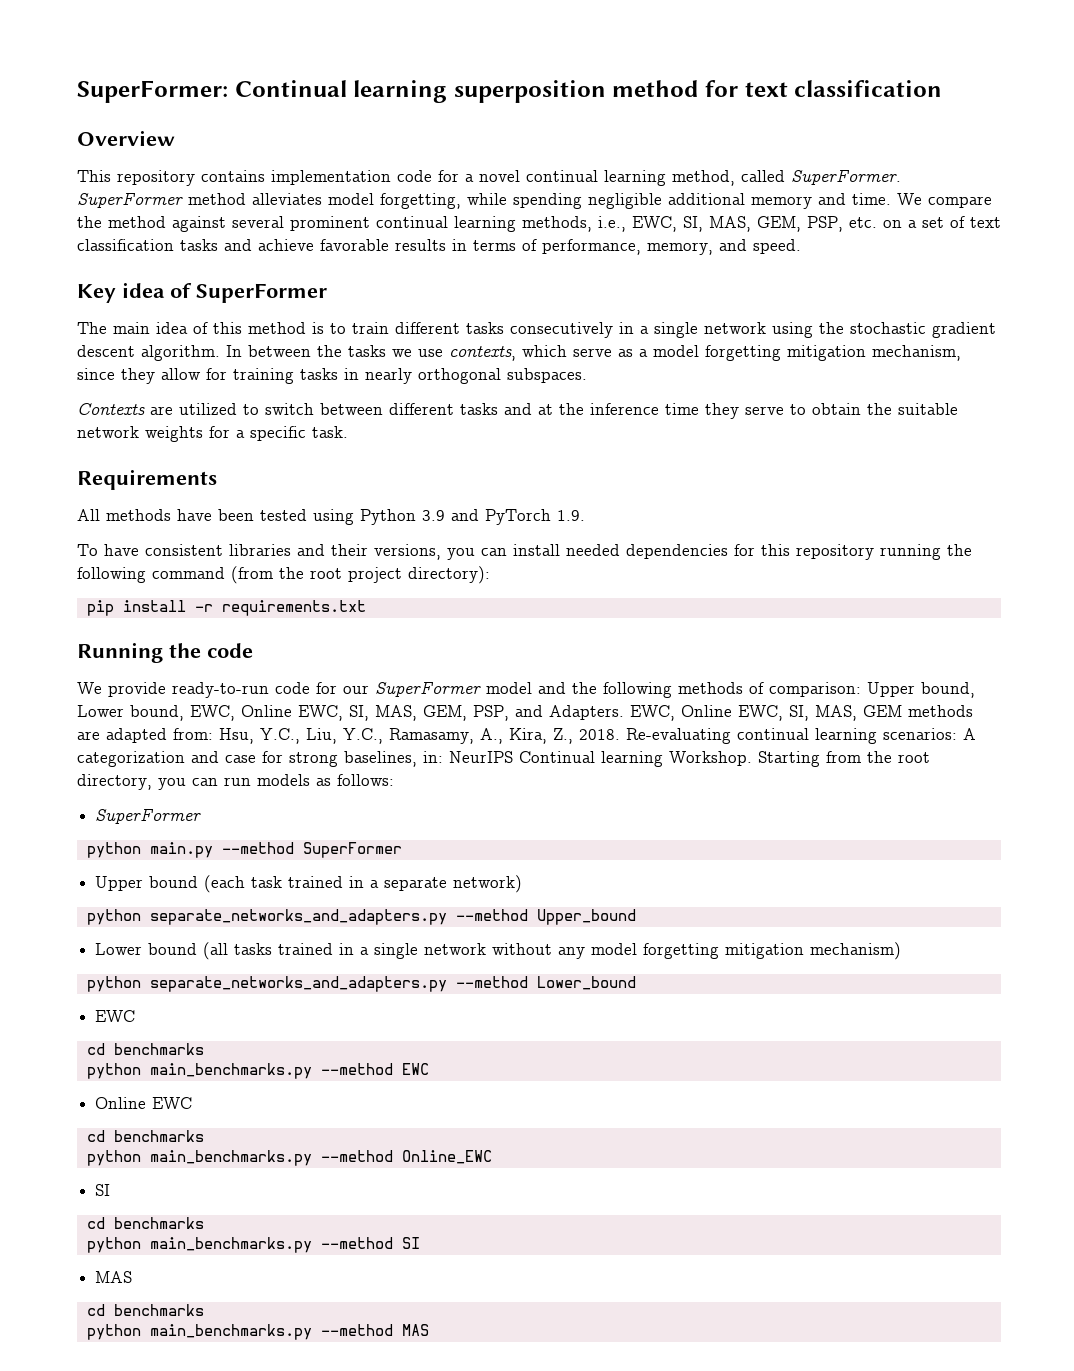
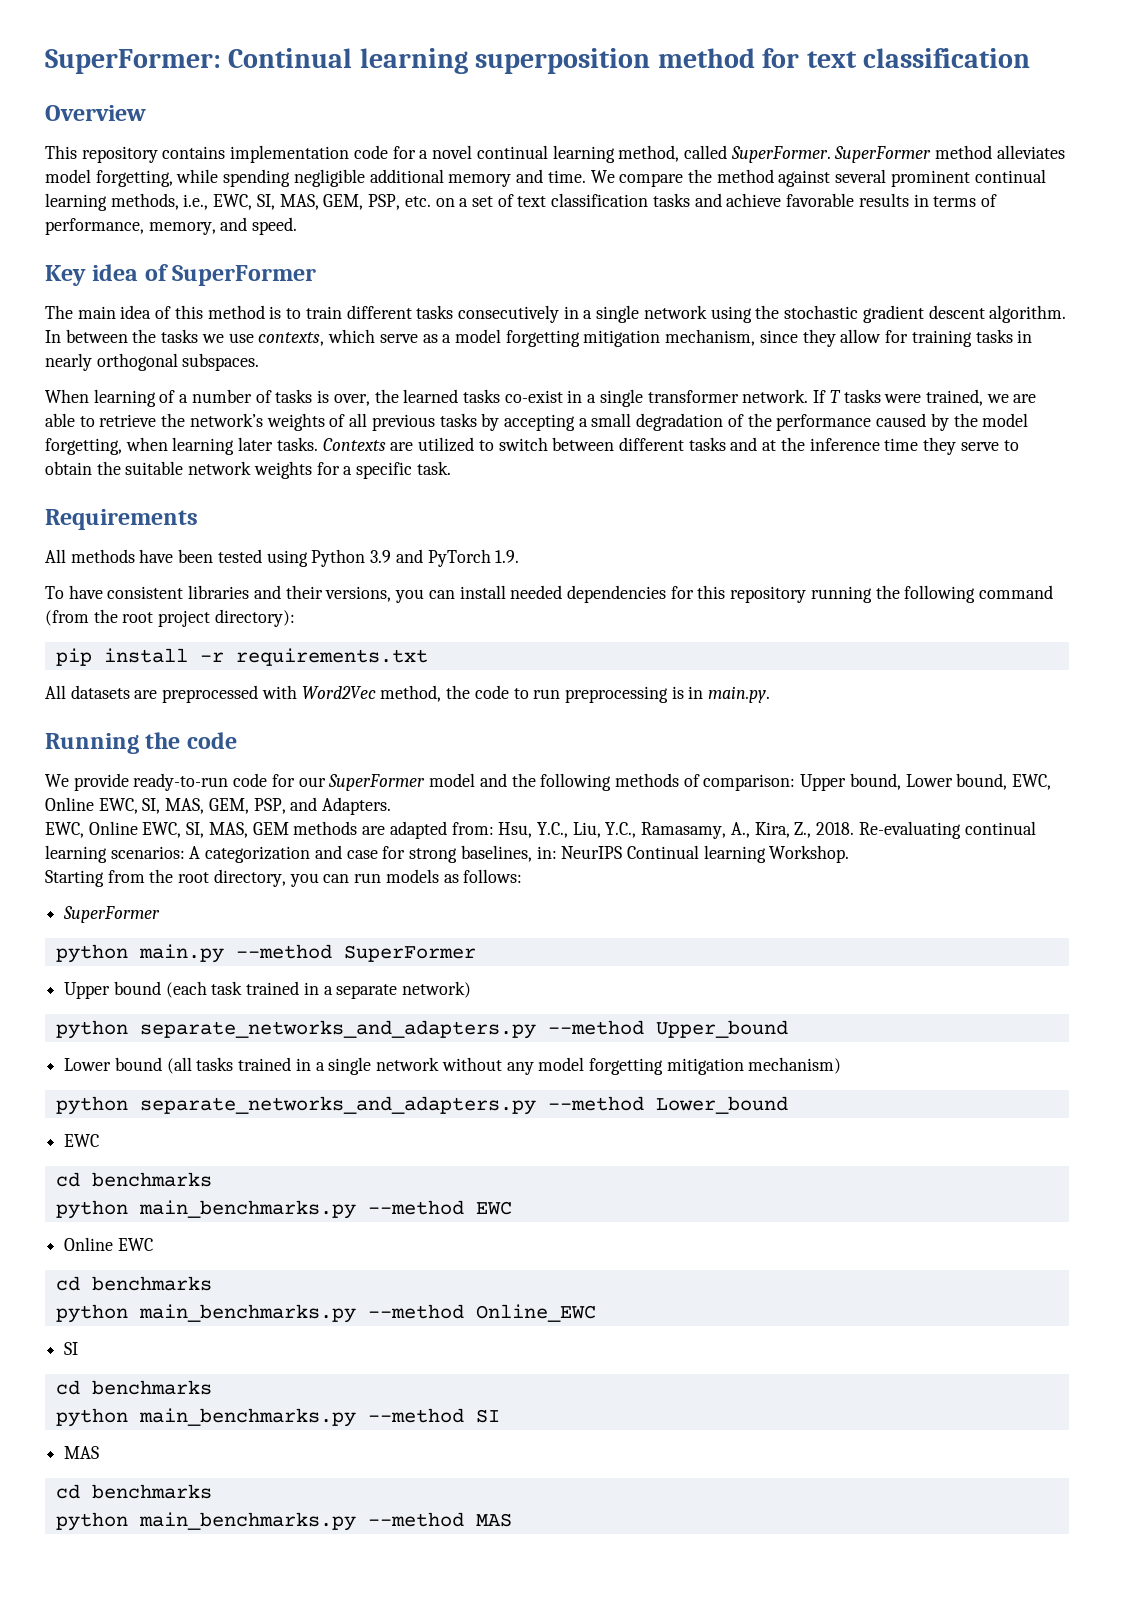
+ When learning of a number of tasks is over, the learned tasks co-exist in a single transformer network. If T tasks were trained, we are able to retrieve the network’s weights of all previous tasks by accepting a small degradation of the performance caused by the model forgetting, when learning later tasks.
+ All datasets are preprocessed with Word2Vec method, the code to run preprocessing is in main.py.
- We provide ready-to-run code for our SuperFormer model and the following methods of comparison: Upper bound, Lower bound, EWC, Online EWC, SI, MAS, GEM, PSP, and Adapters. EWC, Online EWC, SI, MAS, GEM methods are adapted from: Hsu, Y.C., Liu, Y.C., Ramasamy, A., Kira, Z., 2018.
+ We provide ready-to-run code for our SuperFormer model and the following methods of comparison: Upper bound, Lower bound, EWC, Online EWC, SI, MAS, GEM, PSP, and Adapters.
+ EWC, Online EWC, SI, MAS, GEM methods are adapted from: Hsu, Y.C., Liu, Y.C., Ramasamy, A., Kira, Z., 2018.
- Re-evaluating continual learning scenarios: A categorization and case for strong baselines, in: NeurIPS Continual learning Workshop. Starting from the root directory, you can run models as follows:
+ Re-evaluating continual learning scenarios: A categorization and case for strong baselines, in: NeurIPS Continual learning Workshop.
+ Starting from the root directory, you can run models as follows:

